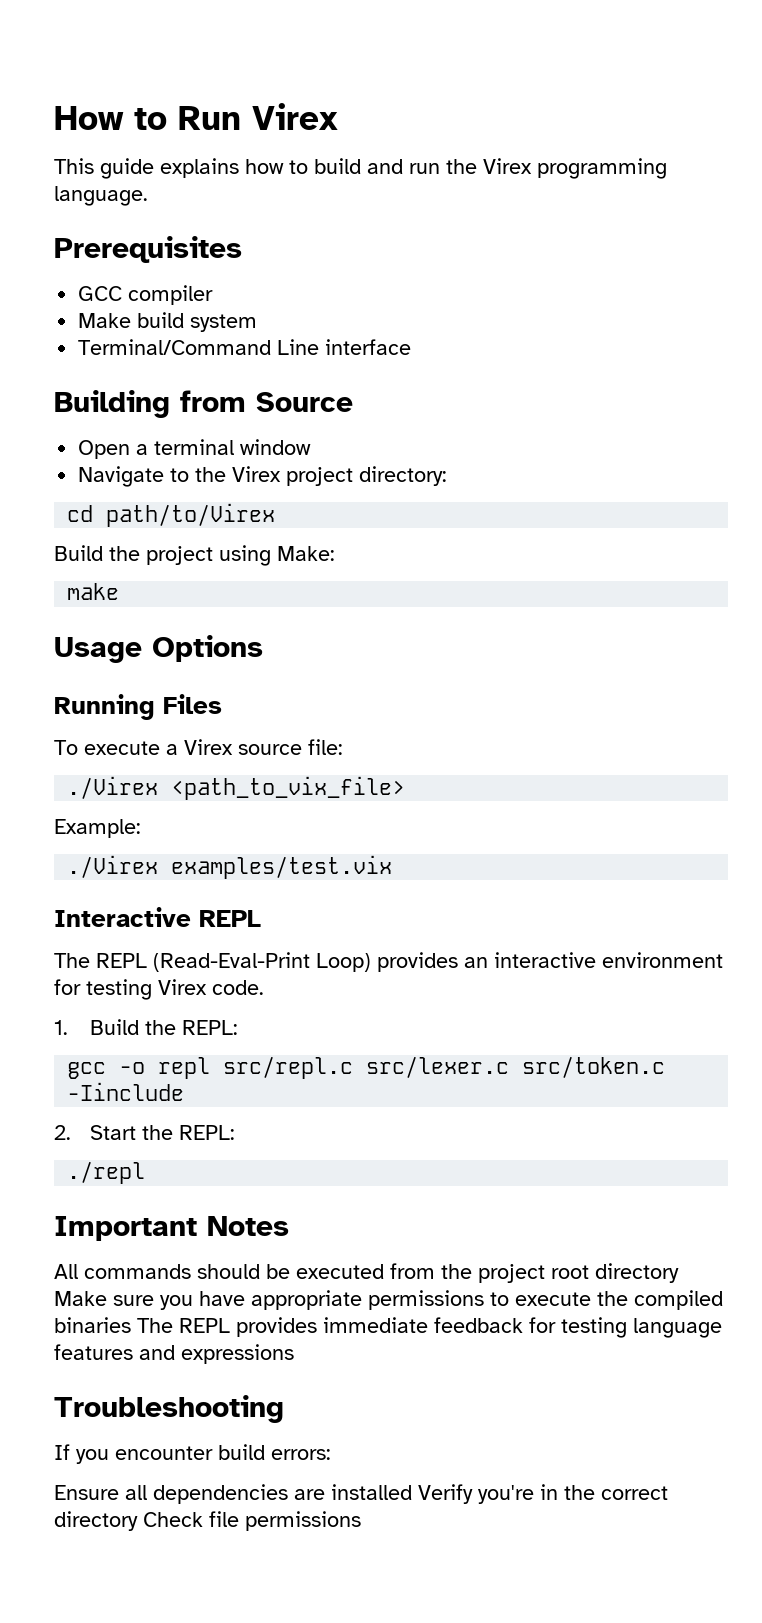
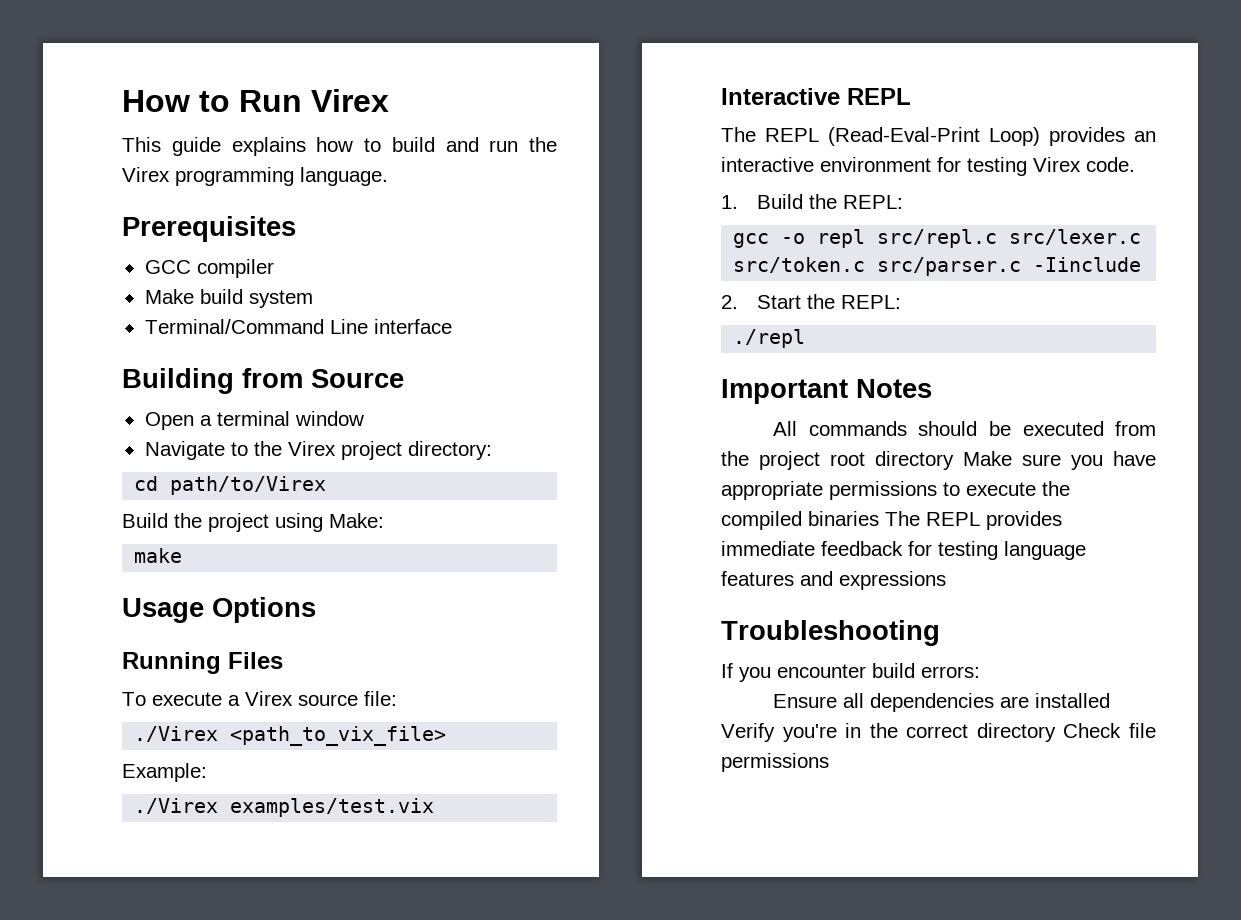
- gcc -o repl src/repl.c src/lexer.c src/token.c -Iinclude
+ gcc -o repl src/repl.c src/lexer.c src/token.c src/parser.c -Iinclude

